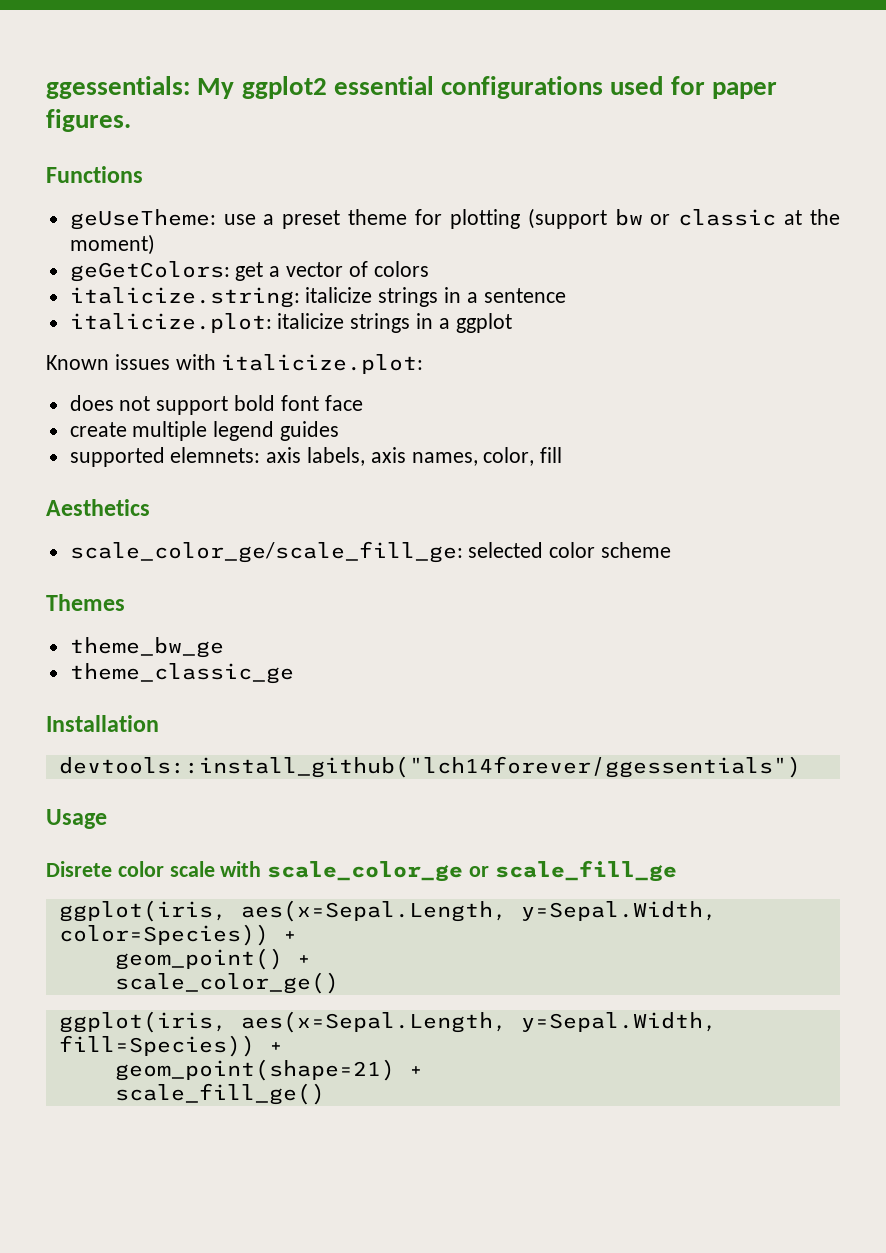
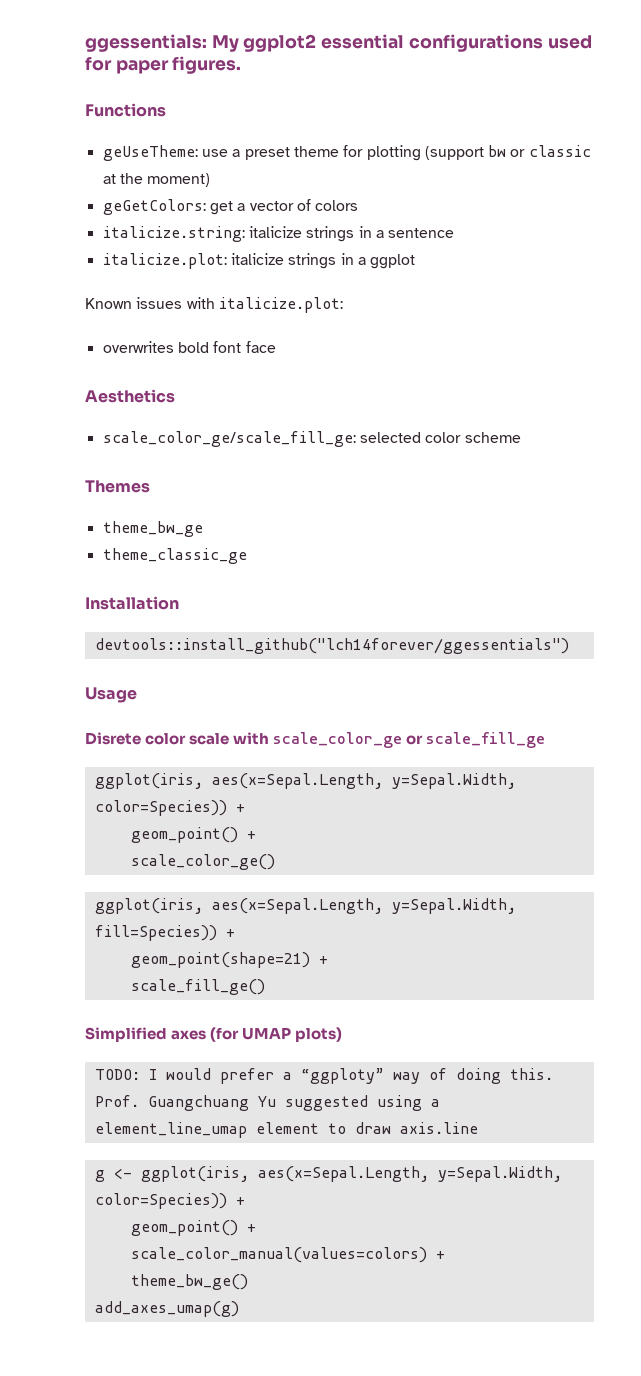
- does not support bold font face
+ overwrites bold font face
- create multiple legend guides
- supported elemnets: axis labels, axis names, color, fill
+ Simplified axes (for UMAP plots)
+ TODO: I would prefer a “ggploty” way of doing this. Prof. Guangchuang Yu suggested using a element_line_umap element to draw axis.line
+ g <- ggplot(iris, aes(x=Sepal.Length, y=Sepal.Width, color=Species)) +
+ geom_point() +
+ scale_color_manual(values=colors) +
+ theme_bw_ge()
+ add_axes_umap(g)

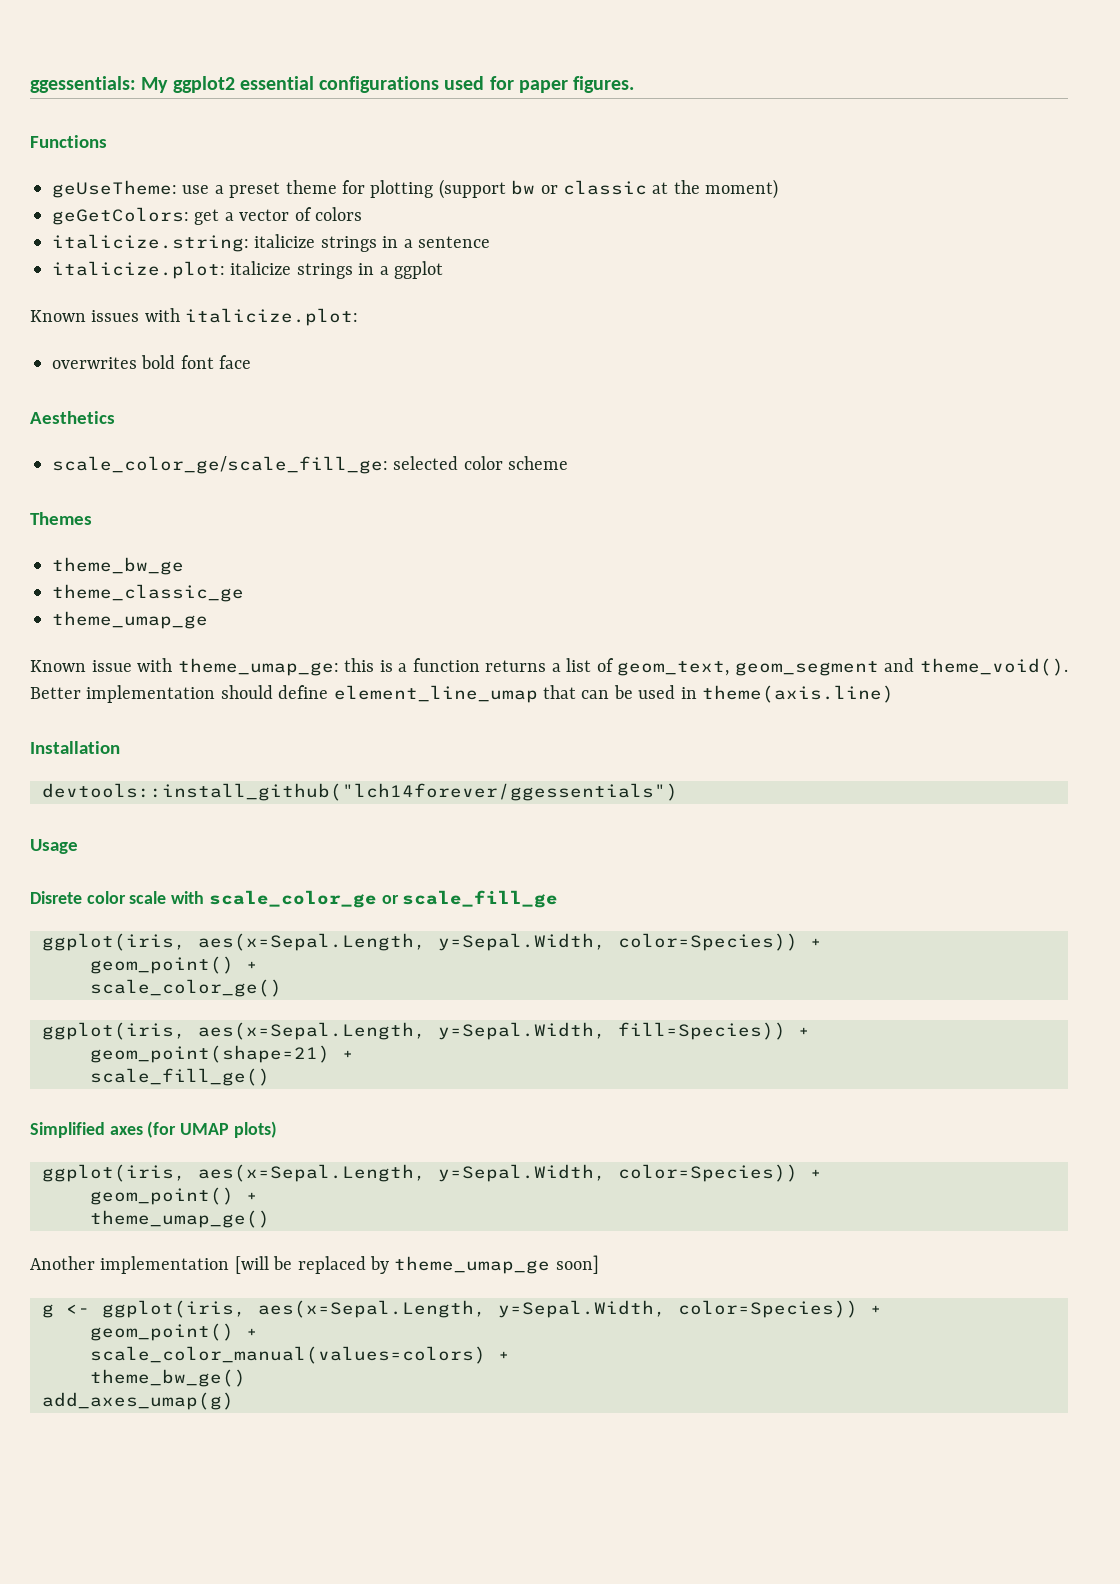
  theme_classic_ge
+ theme_umap_ge
+ Known issue with theme_umap_ge: this is a function returns a list of geom_text, geom_segment and theme_void(). Better implementation should define element_line_umap that can be used in theme(axis.line)
  Simplified axes (for UMAP plots)
- TODO: I would prefer a “ggploty” way of doing this. Prof. Guangchuang Yu suggested using a element_line_umap element to draw axis.line
+ ggplot(iris, aes(x=Sepal.Length, y=Sepal.Width, color=Species)) +
+ geom_point() +
+ theme_umap_ge()
+ Another implementation [will be replaced by theme_umap_ge soon]

